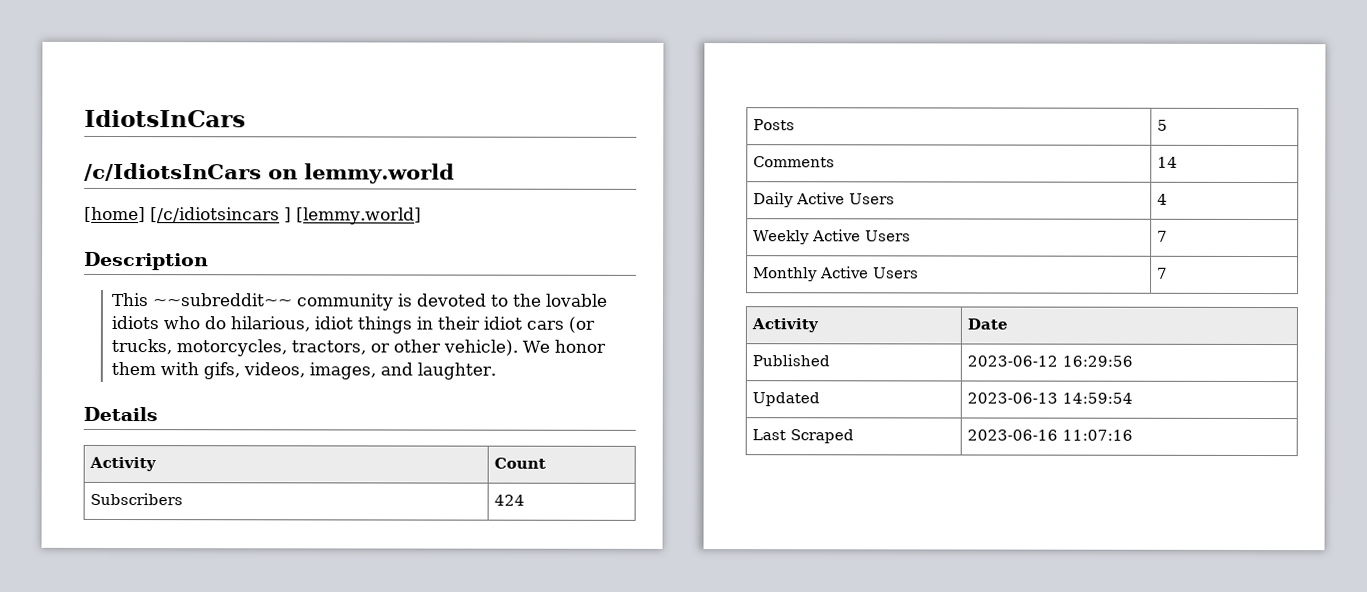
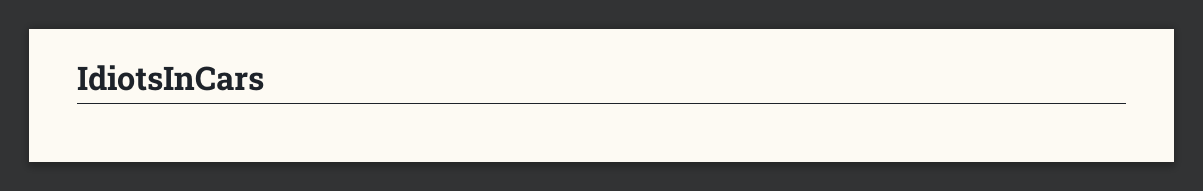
- /c/IdiotsInCars on lemmy.world
- [home] [/c/idiotsincars ] [lemmy.world]
- Description
- This ~~subreddit~~ community is devoted to the lovable idiots who do hilarious, idiot things in their idiot cars (or trucks, motorcycles, tractors, or other vehicle). We honor them with gifs, videos, images, and laughter.
- Details
- Activity | Count
- Subscribers | 424
- Posts | 5
- Comments | 14
- Daily Active Users | 4
- Weekly Active Users | 7
- Monthly Active Users | 7
- Activity | Date
- Published | 2023-06-12 16:29:56
- Updated | 2023-06-13 14:59:54
- Last Scraped | 2023-06-16 11:07:16

